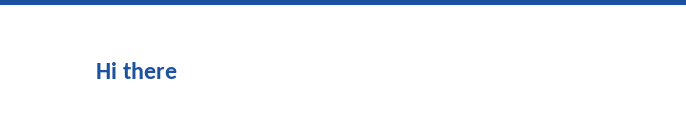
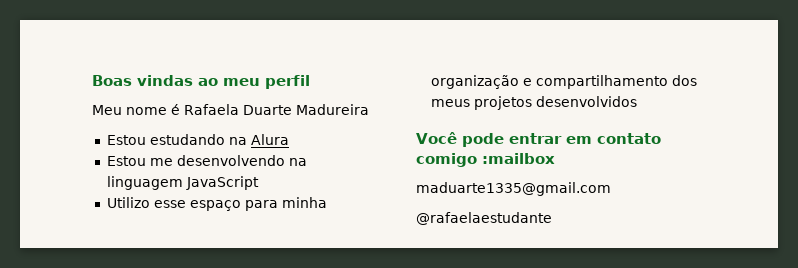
- Hi there
+ Boas vindas ao meu perfil
+ Meu nome é Rafaela Duarte Madureira
+ Estou estudando na Alura
+ Estou me desenvolvendo na linguagem JavaScript
+ Utilizo esse espaço para minha organização e compartilhamento dos meus projetos desenvolvidos
+ Você pode entrar em contato comigo :mailbox
+ maduarte1335@gmail.com
+ @rafaelaestudante

